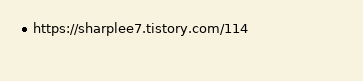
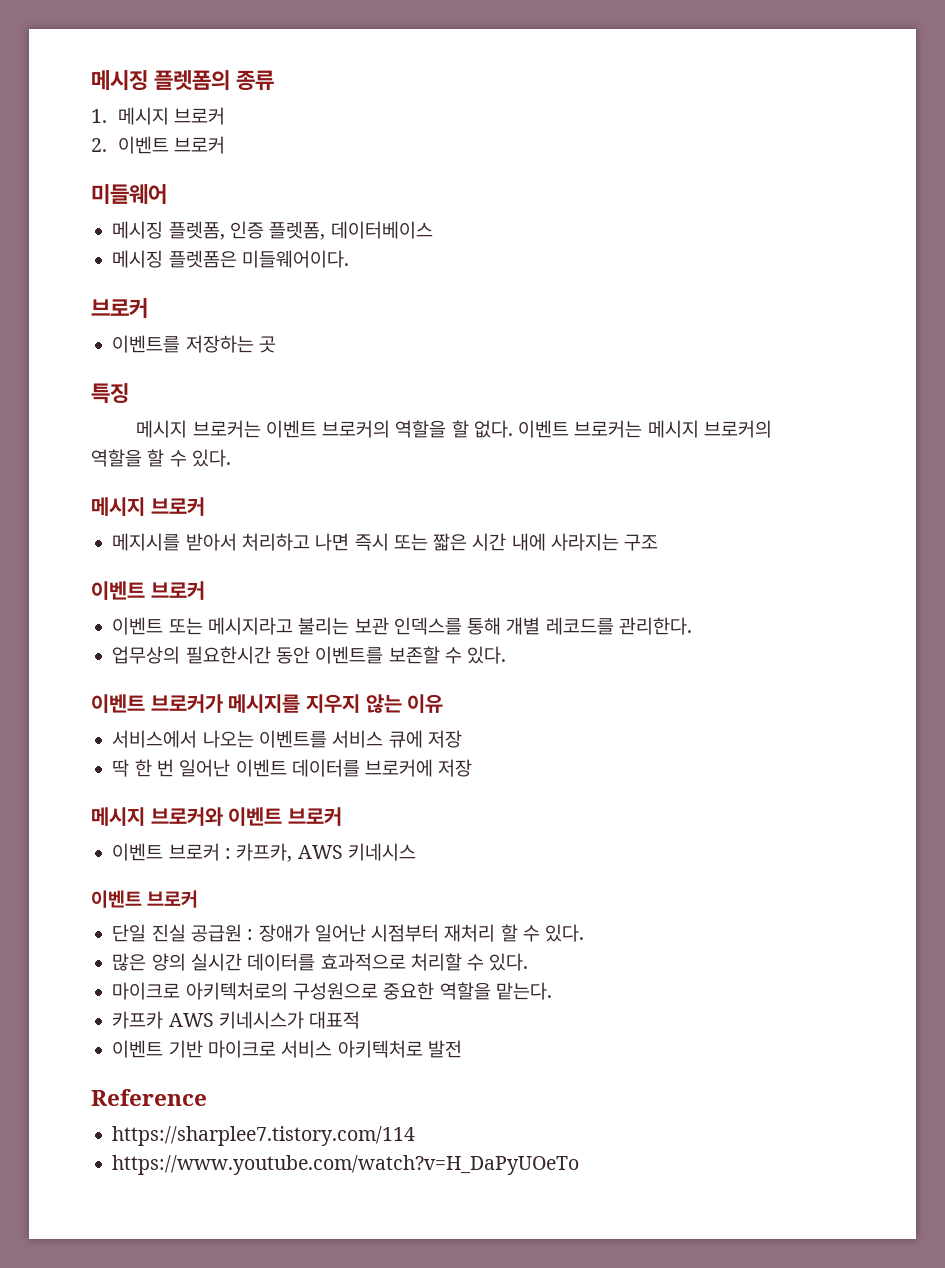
+ 메시징 플렛폼의 종류
+ 1. 메시지 브로커
+ 2. 이벤트 브로커
+ 미들웨어
+ 메시징 플렛폼, 인증 플렛폼, 데이터베이스
+ 메시징 플렛폼은 미들웨어이다.
+ 브로커
+ 이벤트를 저장하는 곳
+ 특징
+ 메시지 브로커는 이벤트 브로커의 역할을 할 없다. 이벤트 브로커는 메시지 브로커의 역할을 할 수 있다.
+ 메시지 브로커
+ 메지시를 받아서 처리하고 나면 즉시 또는 짧은 시간 내에 사라지는 구조
+ 이벤트 브로커
+ 이벤트 또는 메시지라고 불리는 보관 인덱스를 통해 개별 레코드를 관리한다.
+ 업무상의 필요한시간 동안 이벤트를 보존할 수 있다.
+ 이벤트 브로커가 메시지를 지우지 않는 이유
+ 서비스에서 나오는 이벤트를 서비스 큐에 저장
+ 딱 한 번 일어난 이벤트 데이터를 브로커에 저장
+ 메시지 브로커와 이벤트 브로커
+ 이벤트 브로커 : 카프카, AWS 키네시스
+ 이벤트 브로커
+ 단일 진실 공급원 : 장애가 일어난 시점부터 재처리 할 수 있다.
+ 많은 양의 실시간 데이터를 효과적으로 처리할 수 있다.
+ 마이크로 아키텍처로의 구성원으로 중요한 역할을 맡는다.
+ 카프카 AWS 키네시스가 대표적
+ 이벤트 기반 마이크로 서비스 아키텍처로 발전
+ Reference
+ https://www.youtube.com/watch?v=H_DaPyUOeTo

